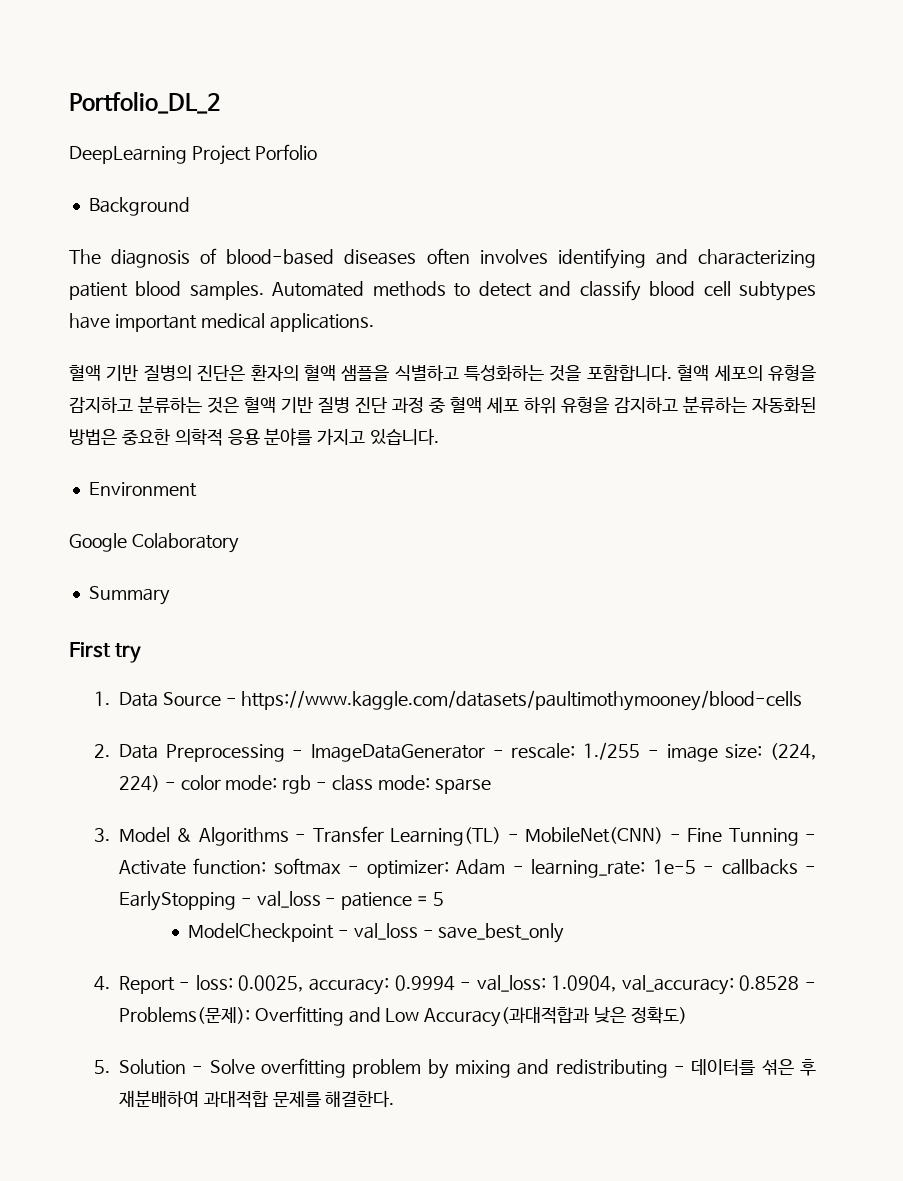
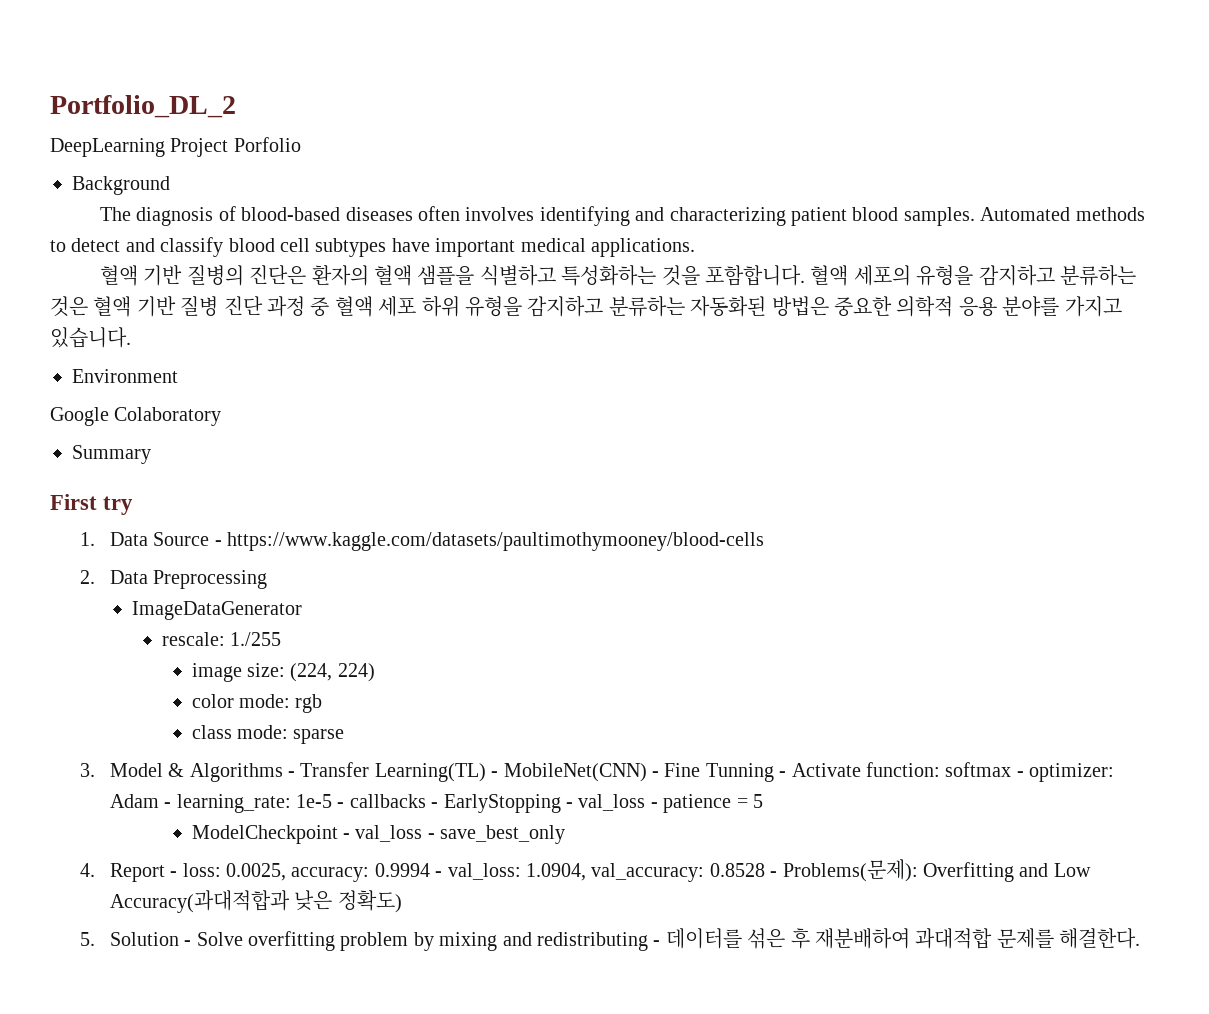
- 2. Data Preprocessing - ImageDataGenerator - rescale: 1./255 - image size: (224, 224) - color mode: rgb - class mode: sparse
+ 2. Data Preprocessing
+ ImageDataGenerator
+ rescale: 1./255
+ image size: (224, 224)
+ color mode: rgb
+ class mode: sparse

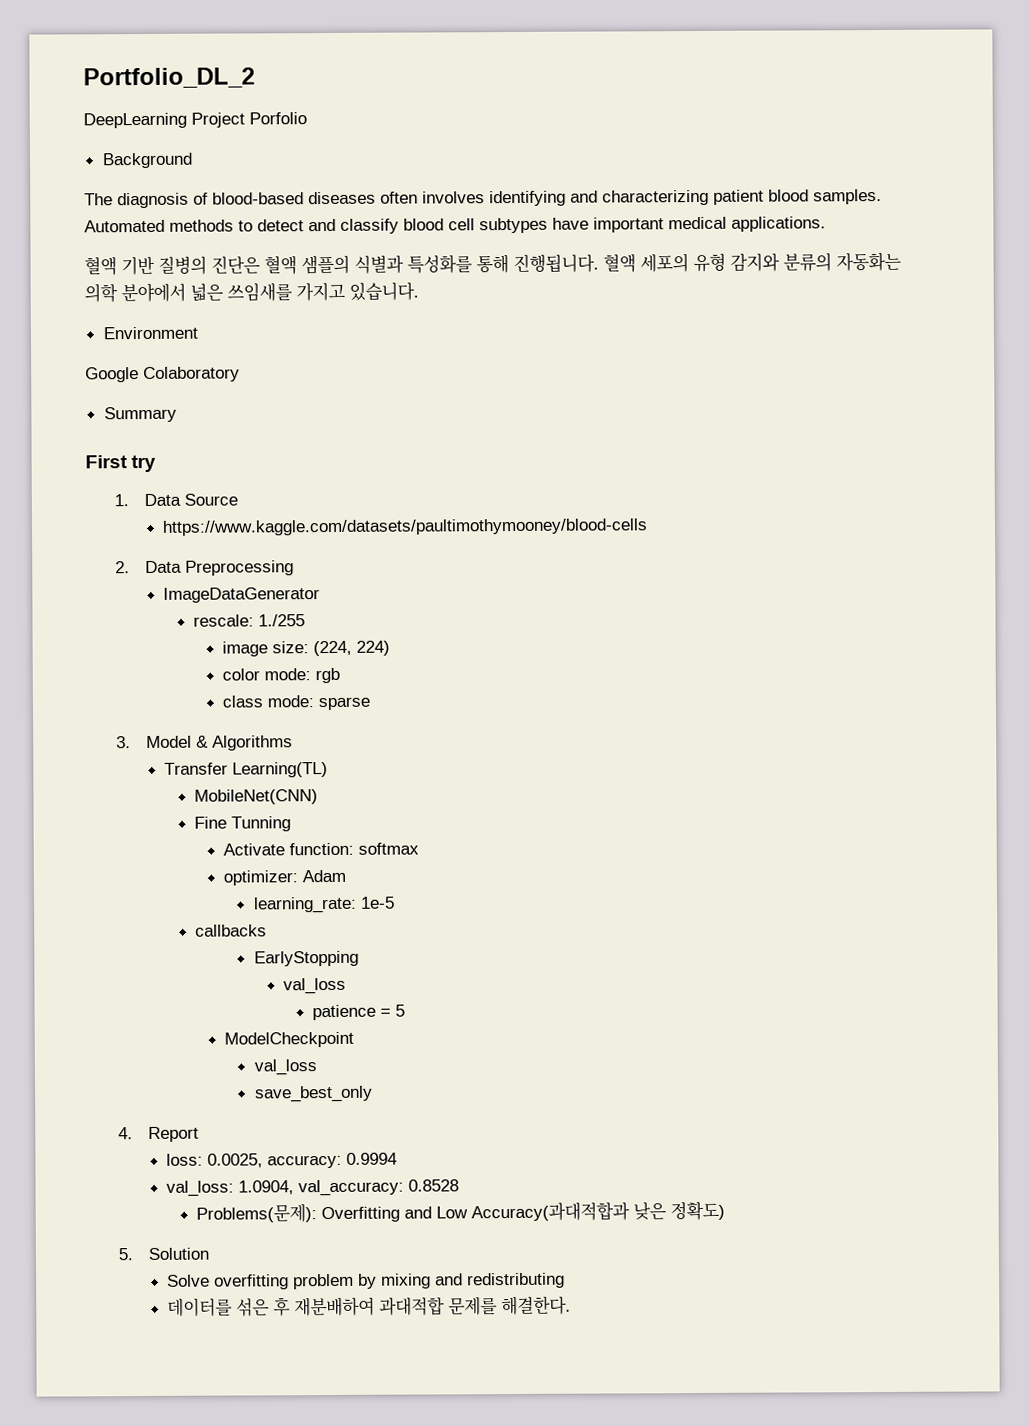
- 혈액 기반 질병의 진단은 환자의 혈액 샘플을 식별하고 특성화하는 것을 포함합니다. 혈액 세포의 유형을 감지하고 분류하는 것은 혈액 기반 질병 진단 과정 중 혈액 세포 하위 유형을 감지하고 분류하는 자동화된 방법은 중요한 의학적 응용 분야를 가지고 있습니다.
+ 혈액 기반 질병의 진단은 혈액 샘플의 식별과 특성화를 통해 진행됩니다. 혈액 세포의 유형 감지와 분류의 자동화는 의학 분야에서 넓은 쓰임새를 가지고 있습니다.
- 1. Data Source - https://www.kaggle.com/datasets/paultimothymooney/blood-cells
+ 1. Data Source
+ https://www.kaggle.com/datasets/paultimothymooney/blood-cells
- 3. Model & Algorithms - Transfer Learning(TL) - MobileNet(CNN) - Fine Tunning - Activate function: softmax - optimizer: Adam - learning_rate: 1e-5 - callbacks - EarlyStopping - val_loss - patience = 5
+ 3. Model & Algorithms
+ Transfer Learning(TL)
+ MobileNet(CNN)
+ Fine Tunning
+ Activate function: softmax
+ optimizer: Adam
+ learning_rate: 1e-5
+ callbacks
+ EarlyStopping
+ val_loss
+ patience = 5
- ModelCheckpoint - val_loss - save_best_only
+ ModelCheckpoint
+ val_loss
+ save_best_only
- 4. Report - loss: 0.0025, accuracy: 0.9994 - val_loss: 1.0904, val_accuracy: 0.8528 - Problems(문제): Overfitting and Low Accuracy(과대적합과 낮은 정확도)
+ 4. Report
+ loss: 0.0025, accuracy: 0.9994
+ val_loss: 1.0904, val_accuracy: 0.8528
+ Problems(문제): Overfitting and Low Accuracy(과대적합과 낮은 정확도)
- 5. Solution - Solve overfitting problem by mixing and redistributing - 데이터를 섞은 후 재분배하여 과대적합 문제를 해결한다.
+ 5. Solution
+ Solve overfitting problem by mixing and redistributing
+ 데이터를 섞은 후 재분배하여 과대적합 문제를 해결한다.

